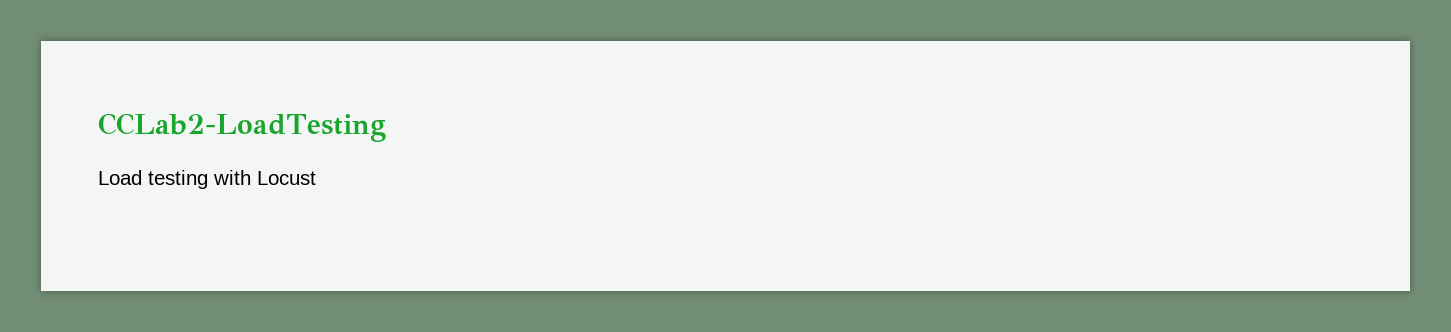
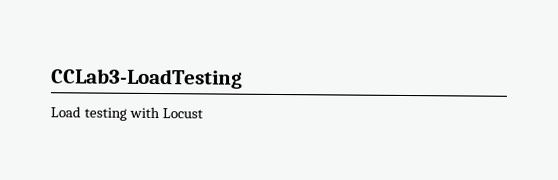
- CCLab2-LoadTesting
+ CCLab3-LoadTesting

